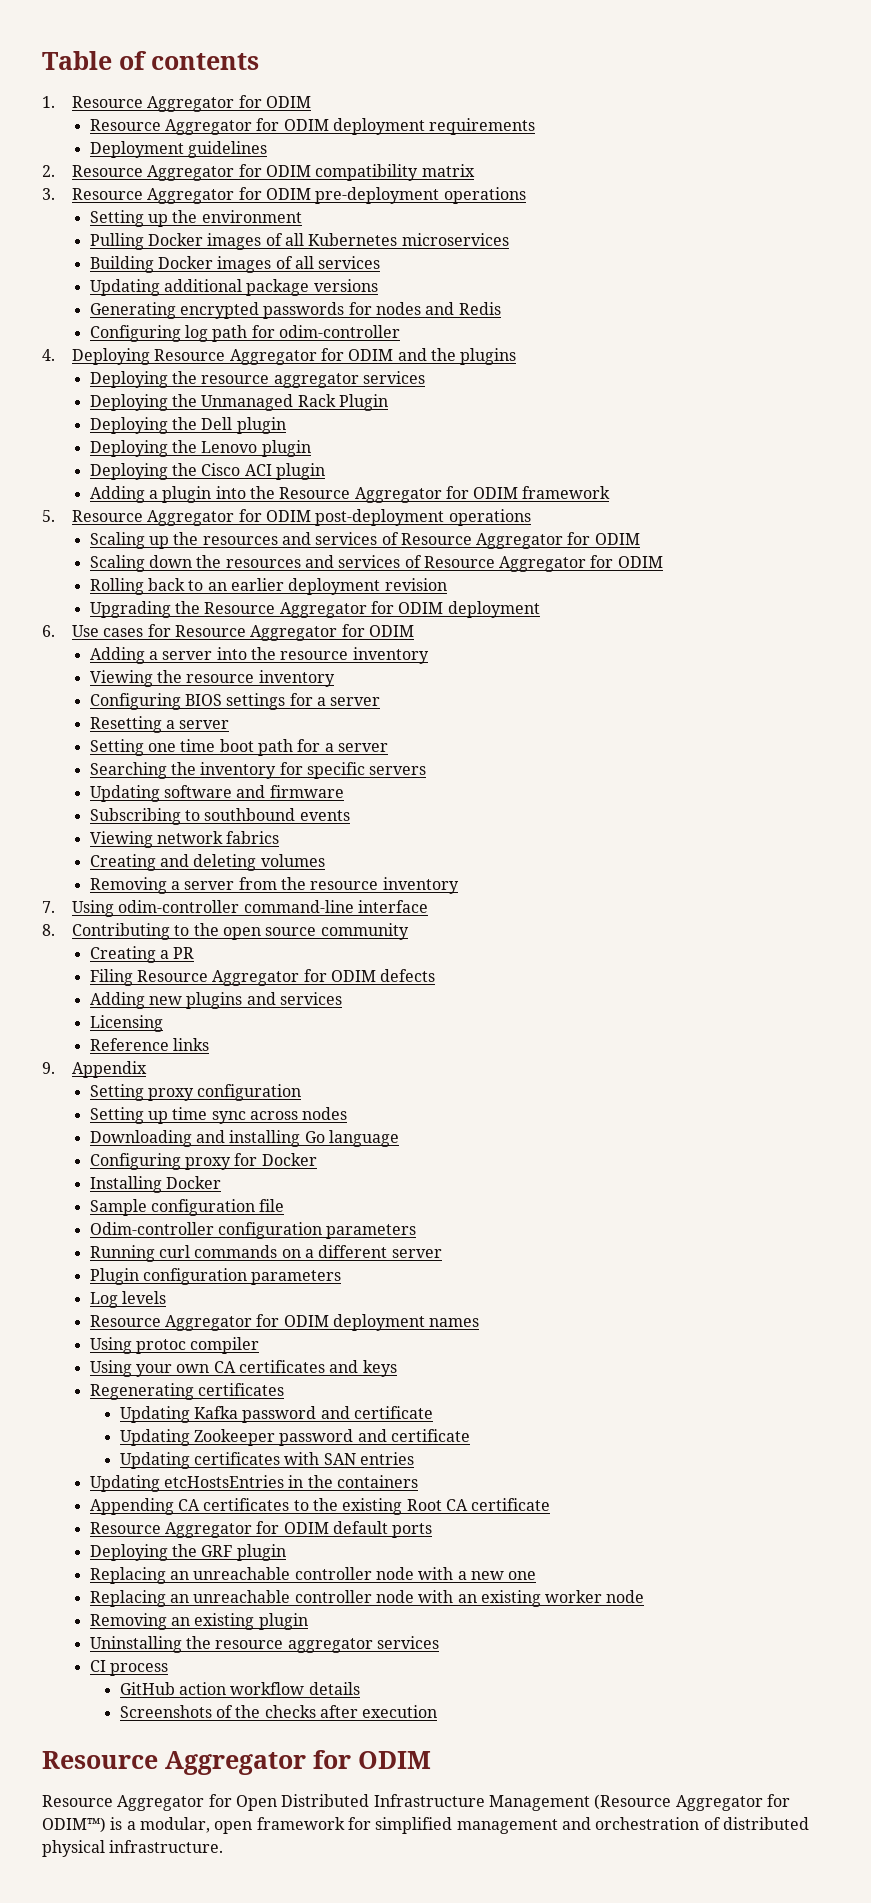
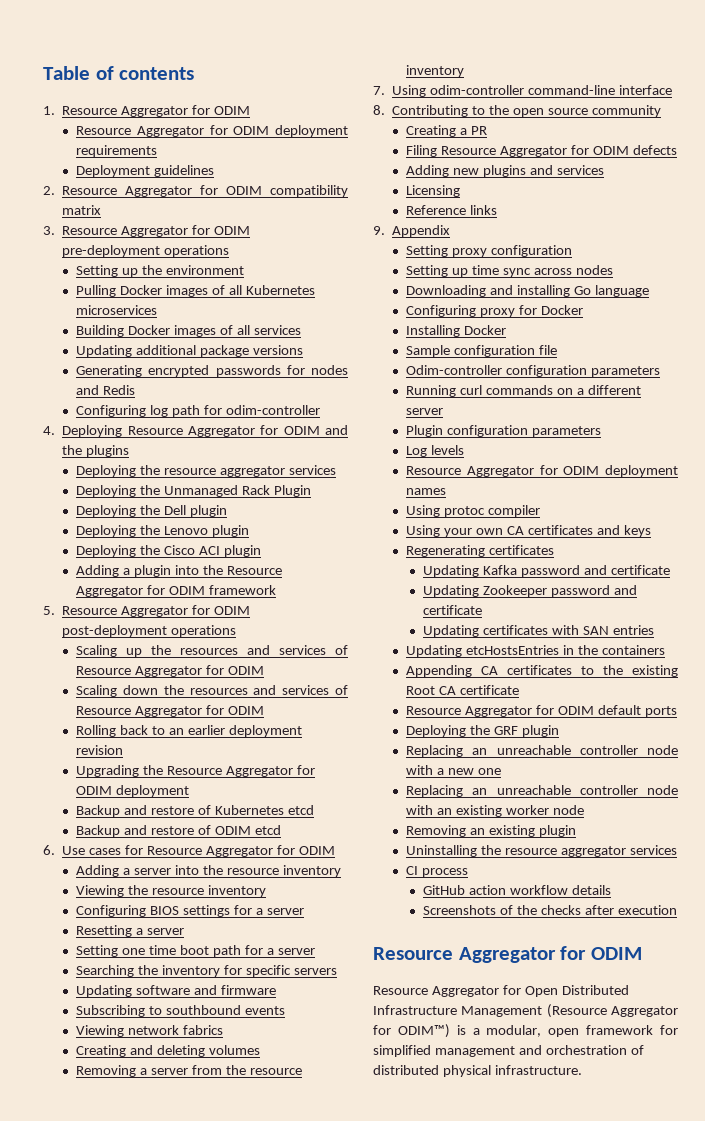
+ Backup and restore of Kubernetes etcd
+ Backup and restore of ODIM etcd

